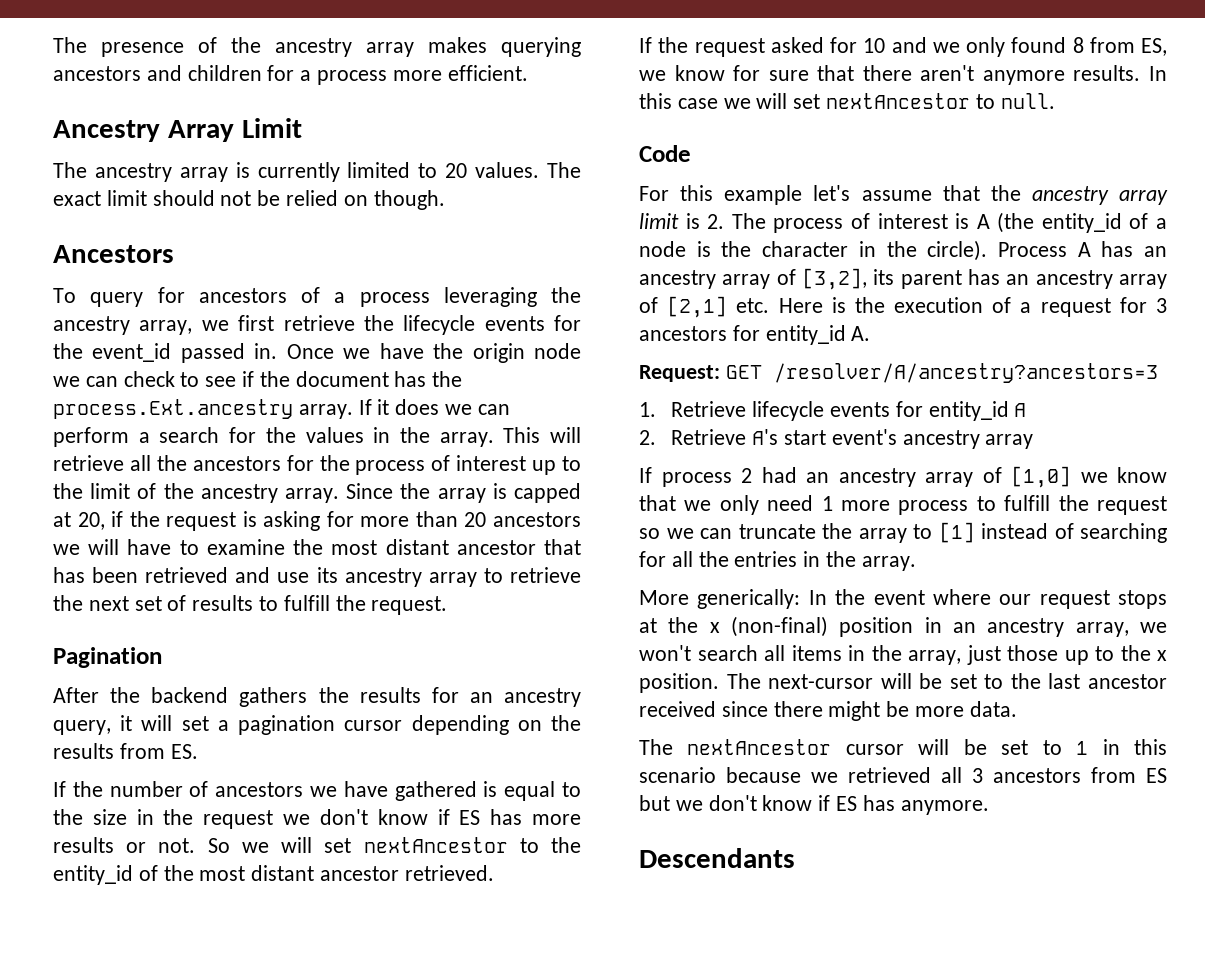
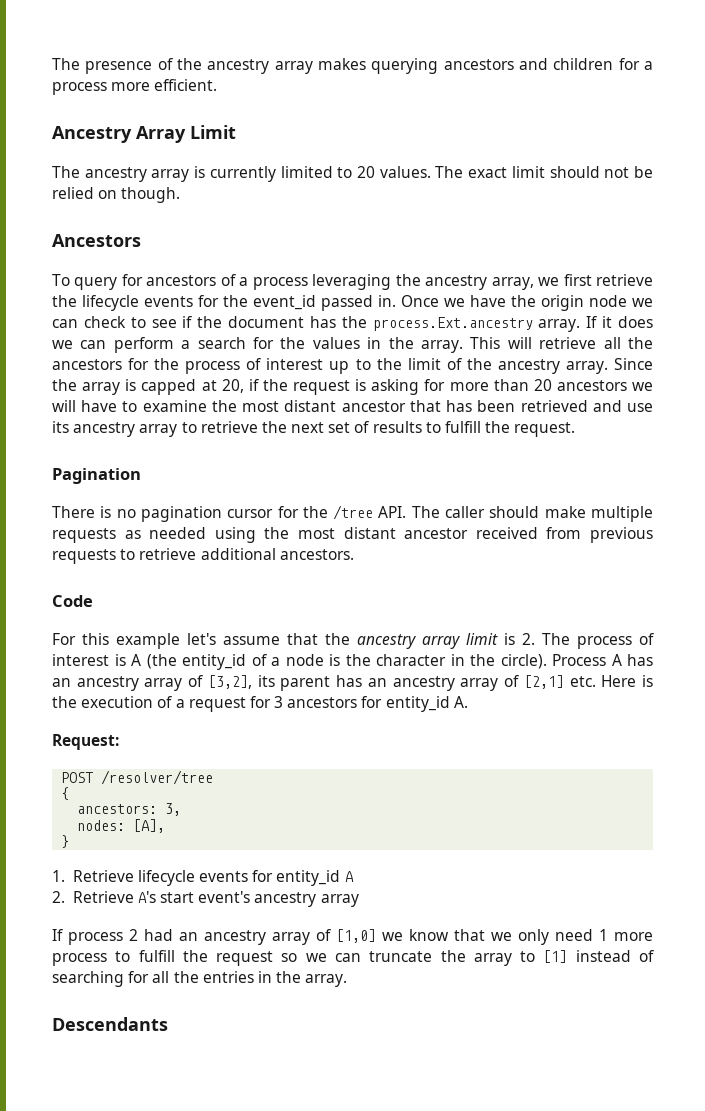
- After the backend gathers the results for an ancestry query, it will set a pagination cursor depending on the results from ES.
- If the number of ancestors we have gathered is equal to the size in the request we don't know if ES has more results or not. So we will set nextAncestor to the entity_id of the most distant ancestor retrieved.
- If the request asked for 10 and we only found 8 from ES, we know for sure that there aren't anymore results. In this case we will set nextAncestor to null.
+ There is no pagination cursor for the /tree API. The caller should make multiple requests as needed using the most distant ancestor received from previous requests to retrieve additional ancestors.
- Request: GET /resolver/A/ancestry?ancestors=3
+ Request:
+ POST /resolver/tree
+ {
+ ancestors: 3,
+ nodes: [A],
+ }
- More generically: In the event where our request stops at the x (non-final) position in an ancestry array, we won't search all items in the array, just those up to the x position. The next-cursor will be set to the last ancestor received since there might be more data.
- The nextAncestor cursor will be set to 1 in this scenario because we retrieved all 3 ancestors from ES but we don't know if ES has anymore.

